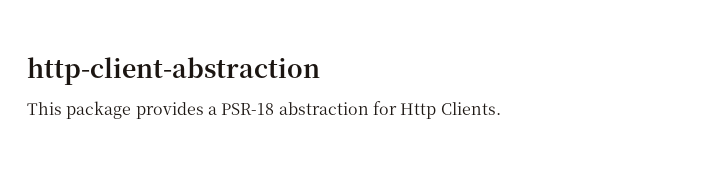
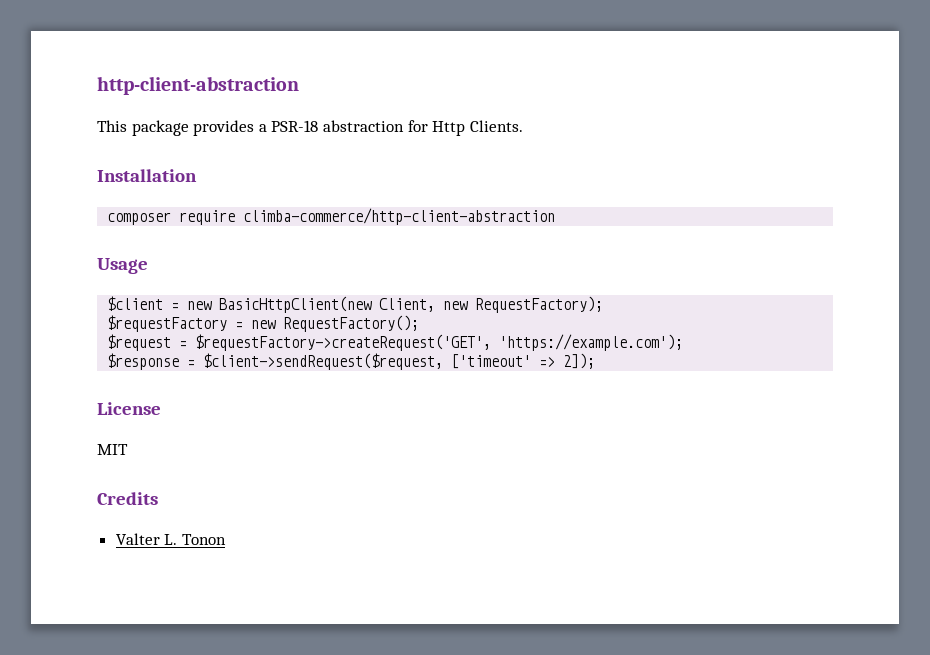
+ Installation
+ composer require climba-commerce/http-client-abstraction
+ Usage
+ $client = new BasicHttpClient(new Client, new RequestFactory);
+ $requestFactory = new RequestFactory();
+ $request = $requestFactory->createRequest('GET', 'https://example.com');
+ $response = $client->sendRequest($request, ['timeout' => 2]);
+ License
+ MIT
+ Credits
+ Valter L. Tonon

